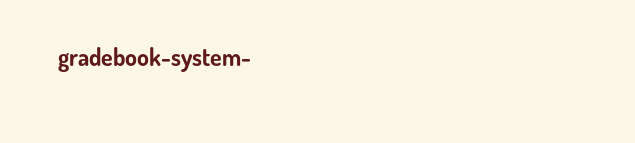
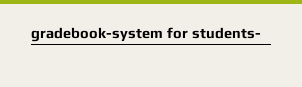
- gradebook-system-
+ gradebook-system for students-

